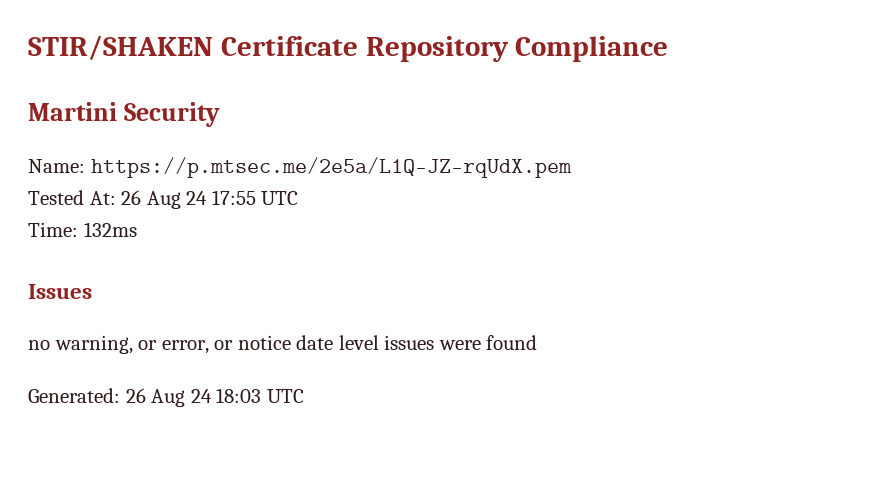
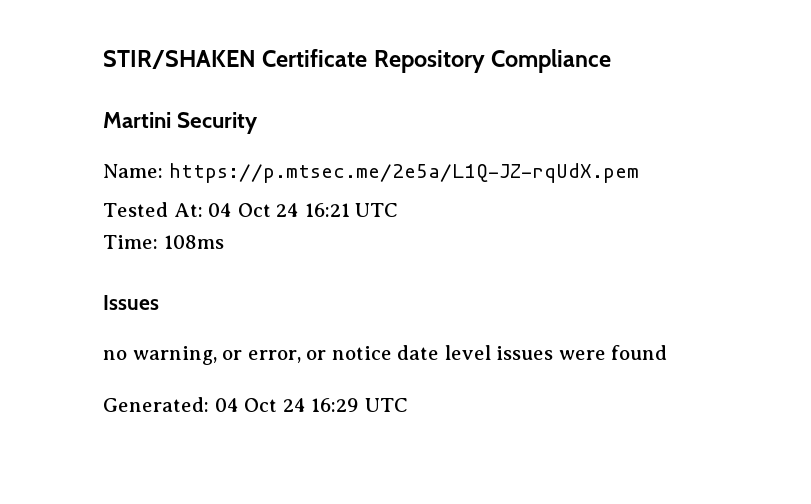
- Tested At: 26 Aug 24 17:55 UTC
+ Tested At: 04 Oct 24 16:21 UTC
- Time: 132ms
+ Time: 108ms
- Generated: 26 Aug 24 18:03 UTC
+ Generated: 04 Oct 24 16:29 UTC

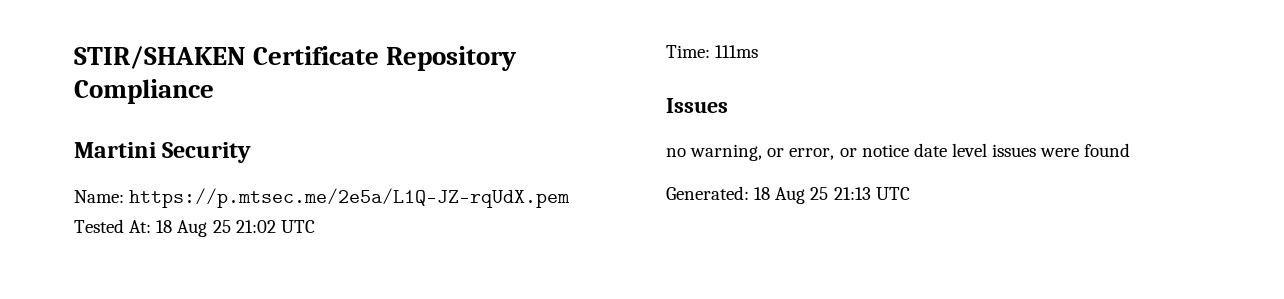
- Tested At: 04 Oct 24 16:21 UTC
+ Tested At: 18 Aug 25 21:02 UTC
- Time: 108ms
+ Time: 111ms
- Generated: 04 Oct 24 16:29 UTC
+ Generated: 18 Aug 25 21:13 UTC

